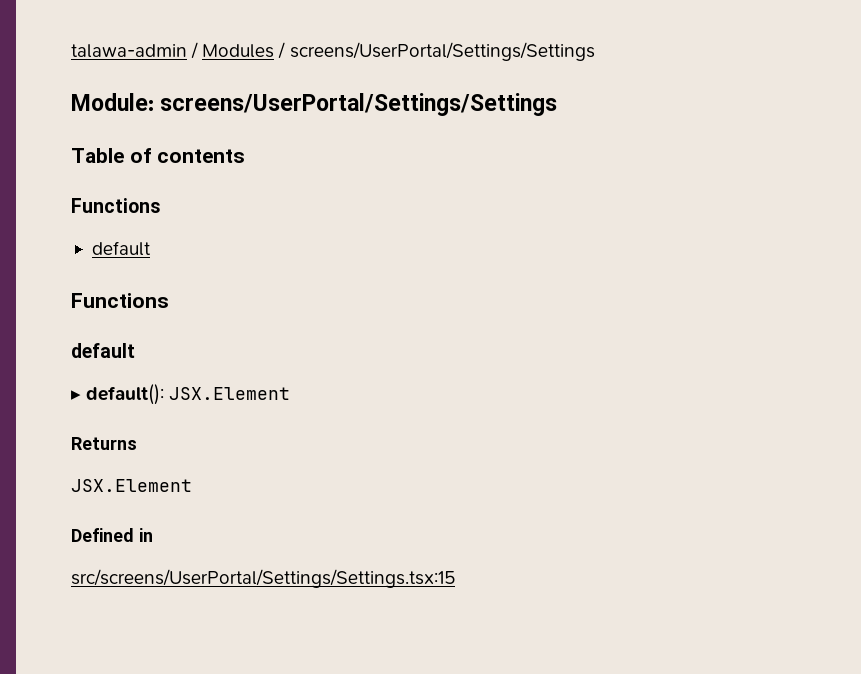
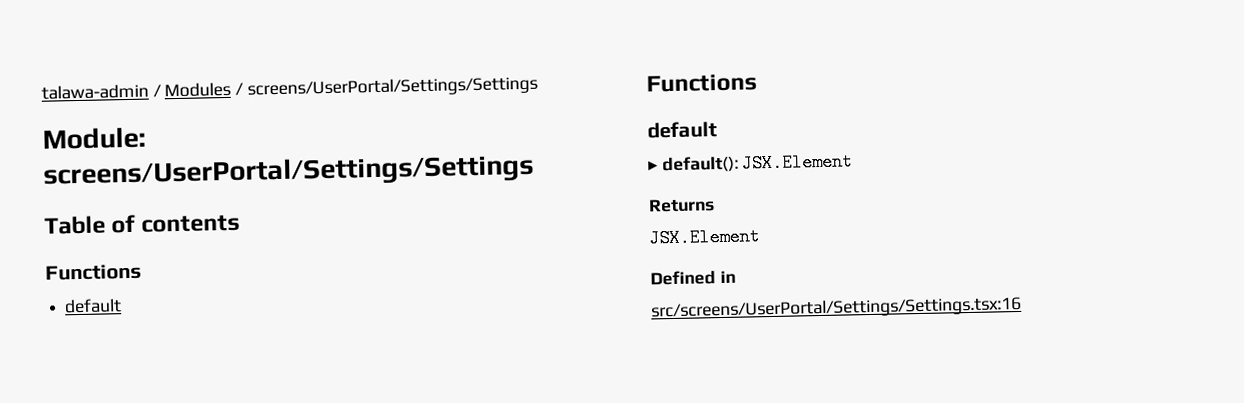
- src/screens/UserPortal/Settings/Settings.tsx:15
+ src/screens/UserPortal/Settings/Settings.tsx:16

